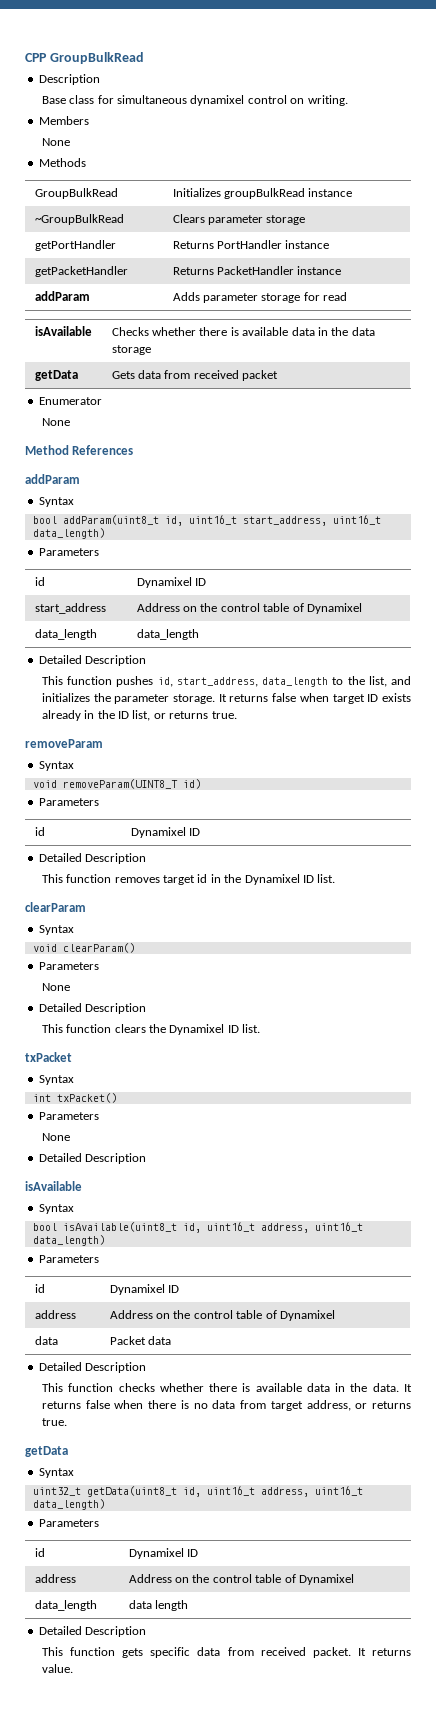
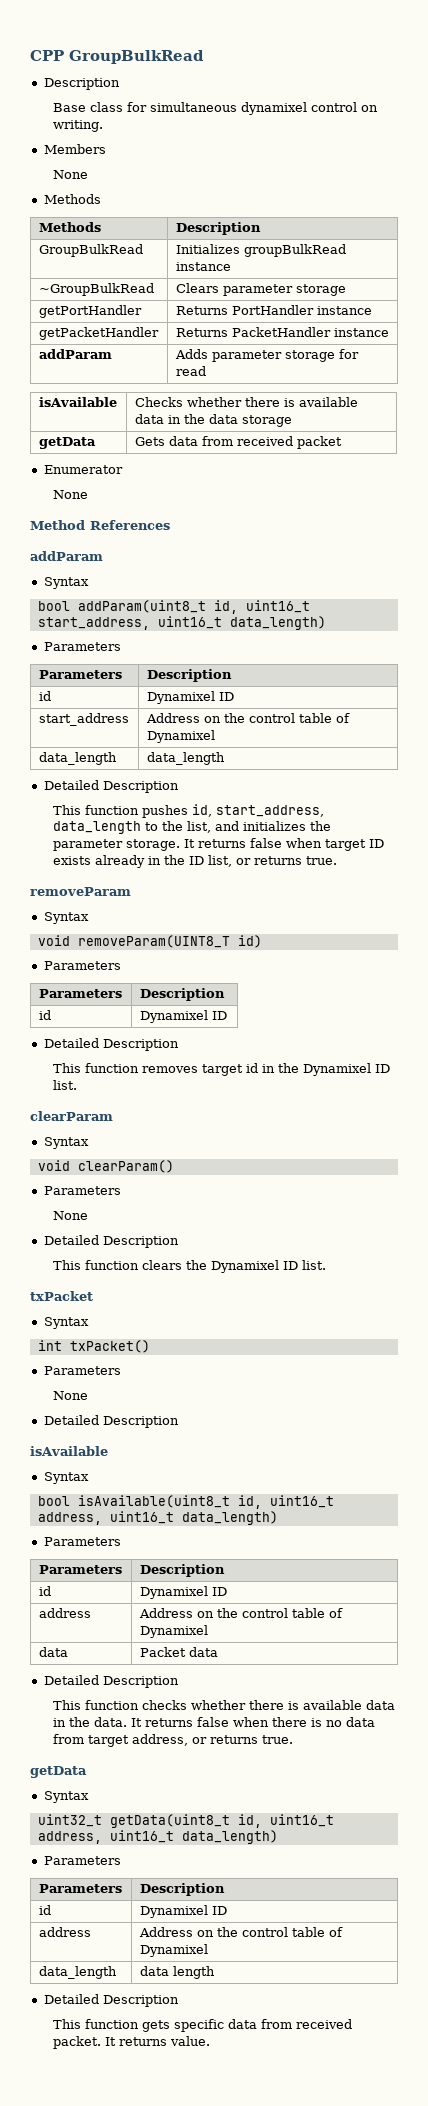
+ Methods | Description
  bool addParam(uint8_t id, uint16_t start_address, uint16_t data_length)
  Parameters
+ Parameters | Description
  void removeParam(UINT8_T id)
  Parameters
+ Parameters | Description
  bool isAvailable(uint8_t id, uint16_t address, uint16_t data_length)
  Parameters
+ Parameters | Description
  uint32_t getData(uint8_t id, uint16_t address, uint16_t data_length)
  Parameters
+ Parameters | Description

